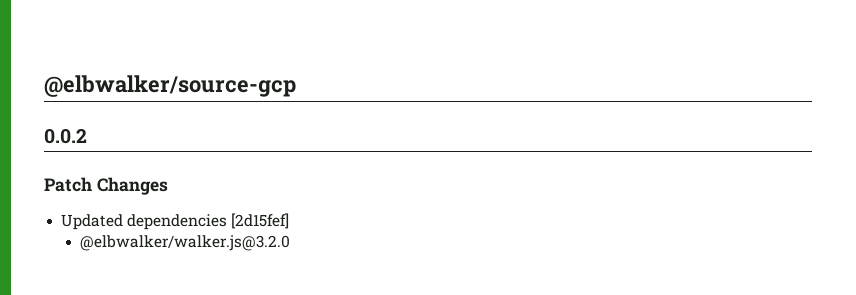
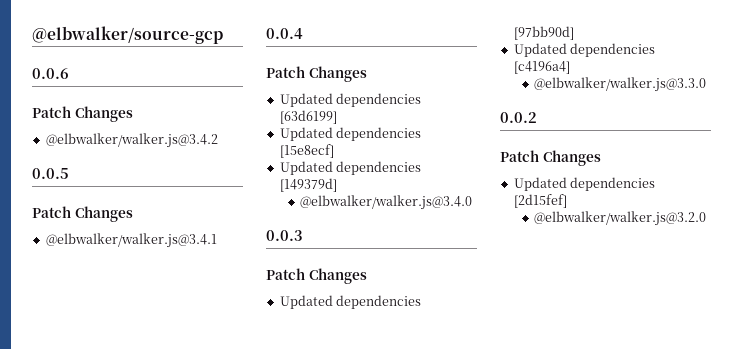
+ 0.0.6
+ Patch Changes
+ @elbwalker/walker.js@3.4.2
+ 0.0.5
+ Patch Changes
+ @elbwalker/walker.js@3.4.1
+ 0.0.4
+ Patch Changes
+ Updated dependencies [63d6199]
+ Updated dependencies [15e8ecf]
+ Updated dependencies [149379d]
+ @elbwalker/walker.js@3.4.0
+ 0.0.3
+ Patch Changes
+ Updated dependencies [97bb90d]
+ Updated dependencies [c4196a4]
+ @elbwalker/walker.js@3.3.0

